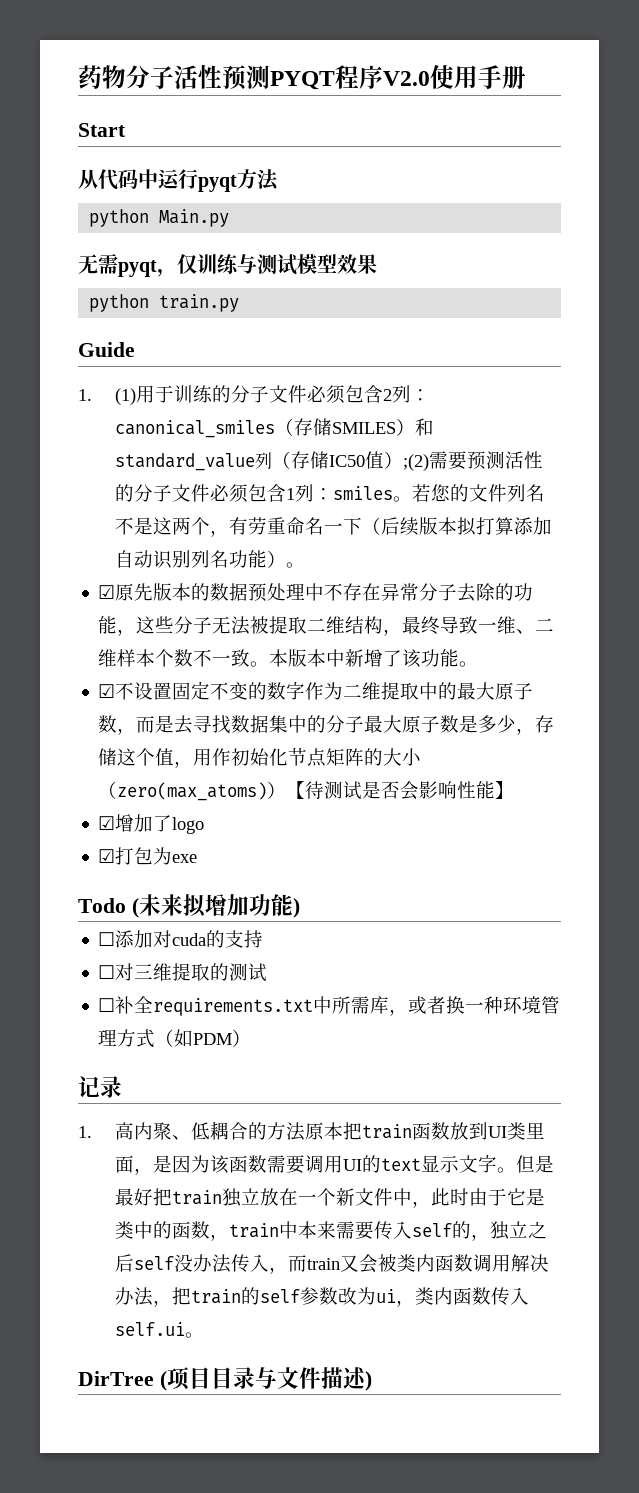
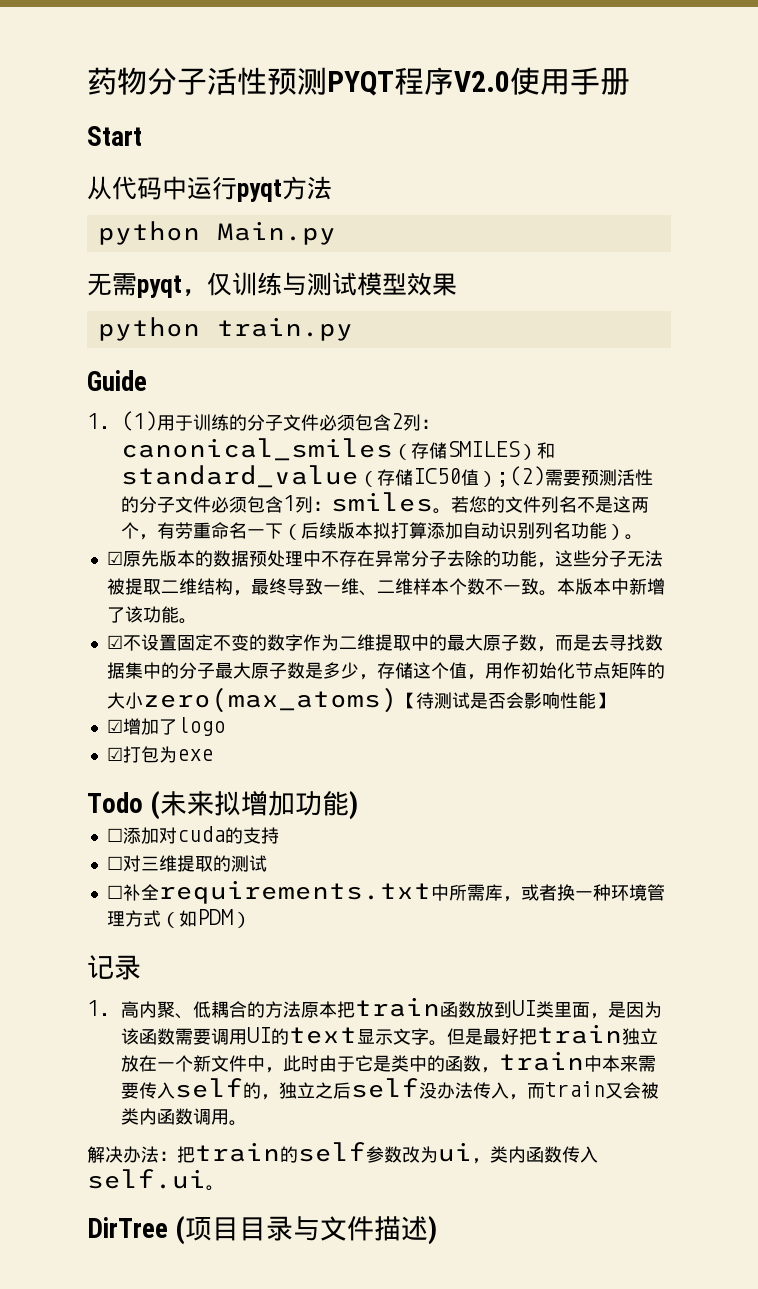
- 1. (1)用于训练的分子文件必须包含2列：canonical_smiles（存储SMILES）和standard_value列（存储IC50值）;(2)需要预测活性的分子文件必须包含1列：smiles。
+ 1. (1)用于训练的分子文件必须包含2列：canonical_smiles（存储SMILES）和standard_value（存储IC50值）;(2)需要预测活性的分子文件必须包含1列：smiles。
- ☑不设置固定不变的数字作为二维提取中的最大原子数，而是去寻找数据集中的分子最大原子数是多少，存储这个值，用作初始化节点矩阵的大小（zero(max_atoms)）【待测试是否会影响性能】
+ ☑不设置固定不变的数字作为二维提取中的最大原子数，而是去寻找数据集中的分子最大原子数是多少，存储这个值，用作初始化节点矩阵的大小zero(max_atoms)【待测试是否会影响性能】
- 但是最好把train独立放在一个新文件中，此时由于它是类中的函数，train中本来需要传入self的，独立之后self没办法传入，而train又会被类内函数调用解决办法，把train的self参数改为ui，类内函数传入self.ui。
+ 但是最好把train独立放在一个新文件中，此时由于它是类中的函数，train中本来需要传入self的，独立之后self没办法传入，而train又会被类内函数调用。
+ 解决办法：把train的self参数改为ui，类内函数传入self.ui。

